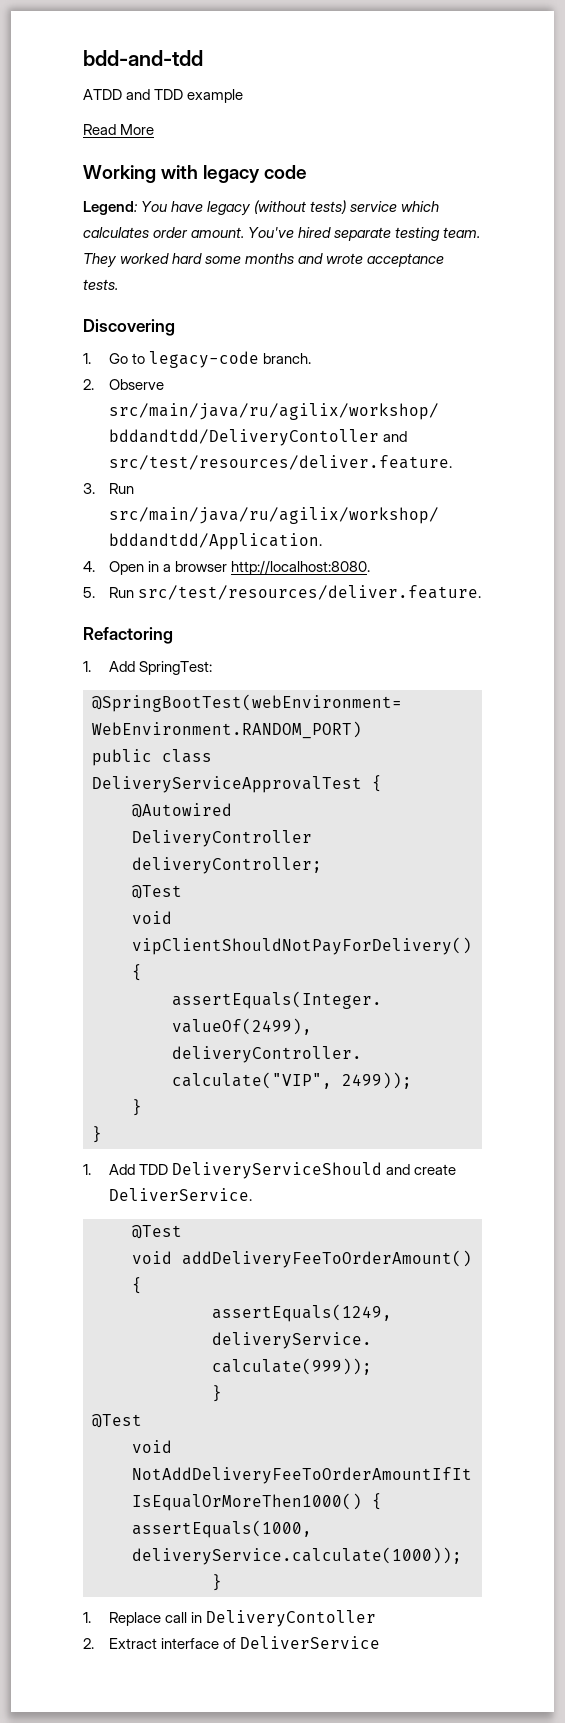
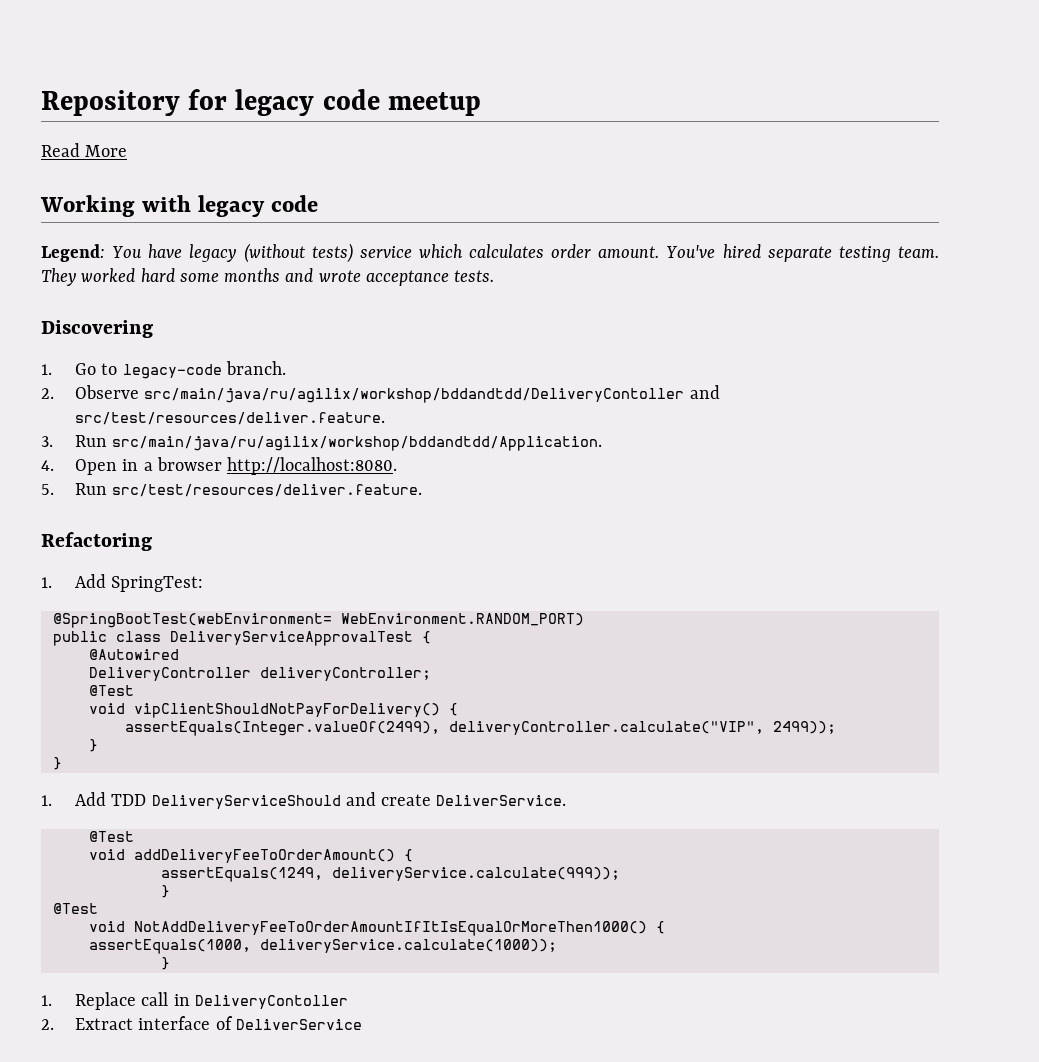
- bdd-and-tdd
- ATDD and TDD example
+ Repository for legacy code meetup

